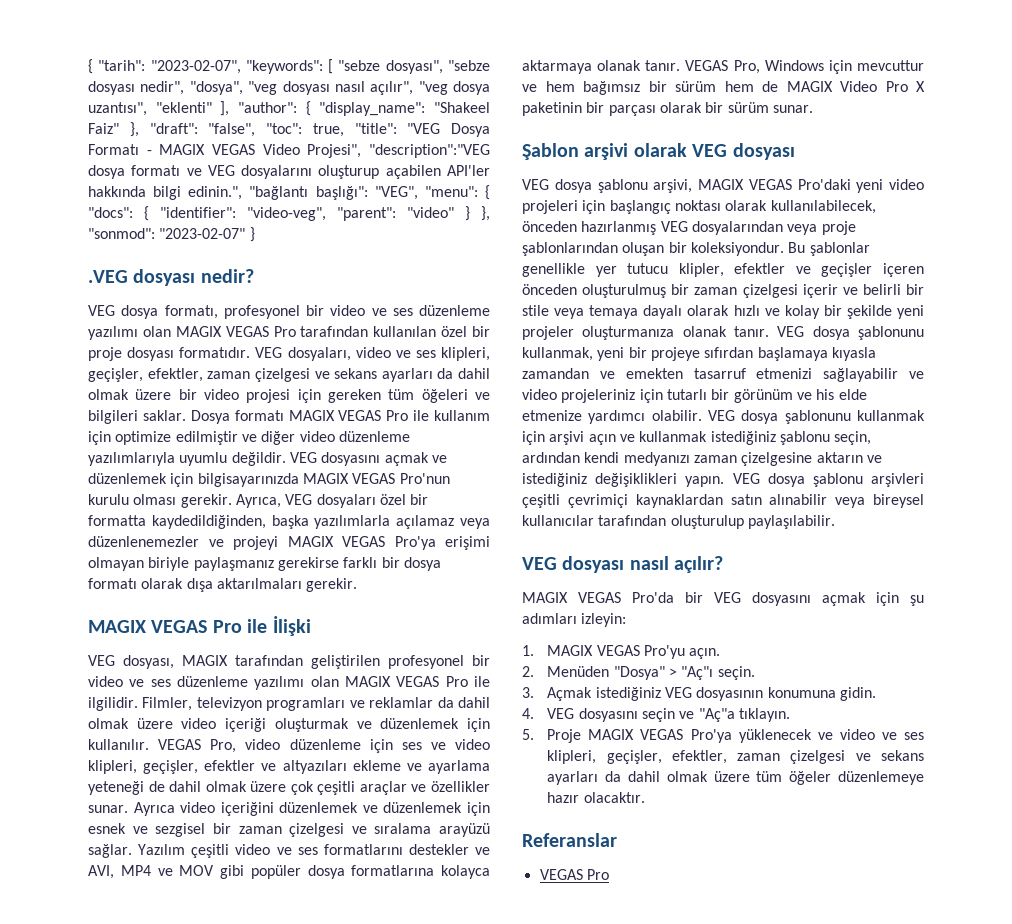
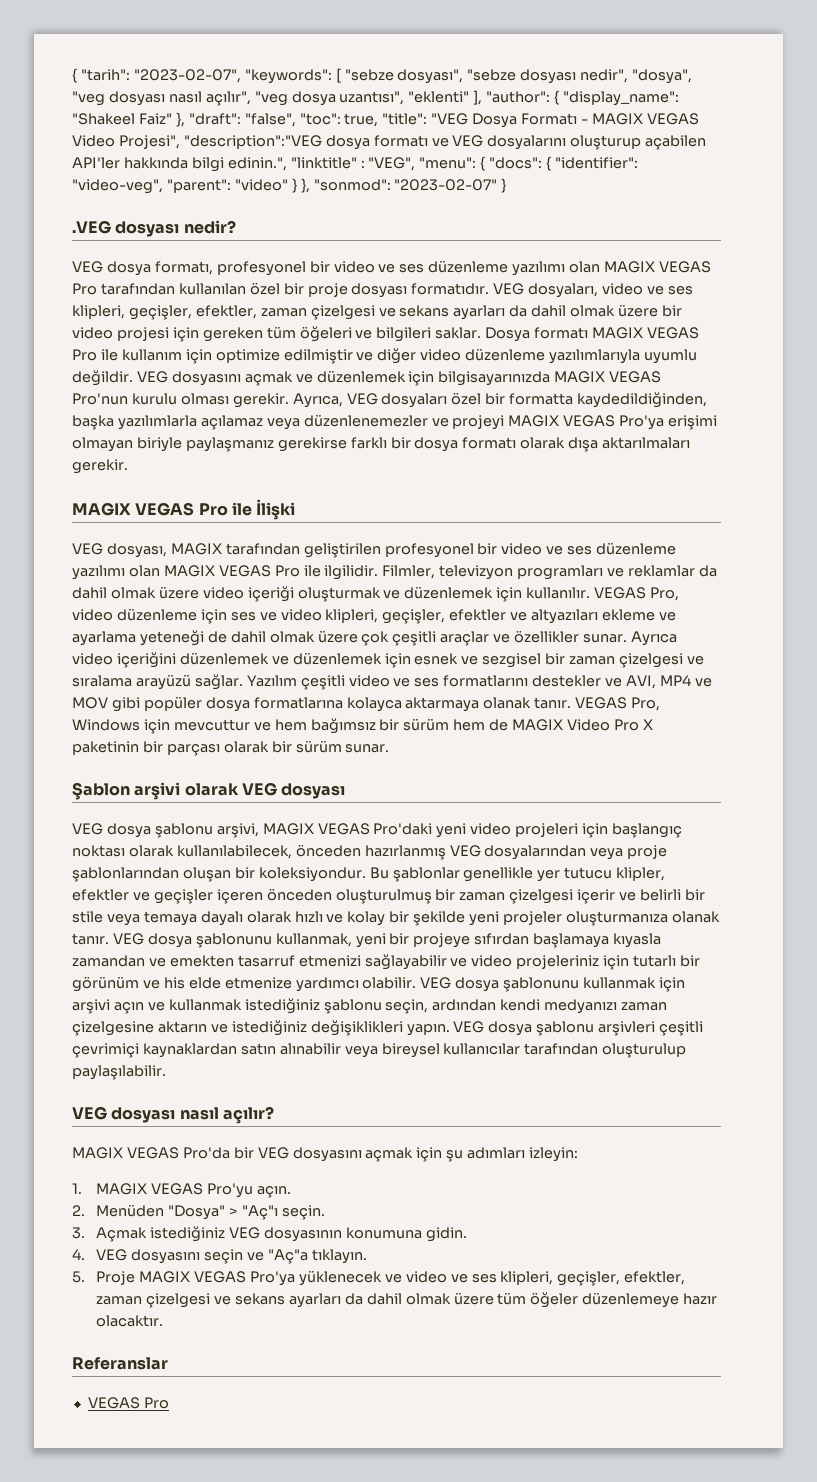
- "VEG Dosya Formatı - MAGIX VEGAS Video Projesi", "description":"VEG dosya formatı ve VEG dosyalarını oluşturup açabilen API'ler hakkında bilgi edinin.", "bağlantı başlığı":
+ "VEG Dosya Formatı - MAGIX VEGAS Video Projesi", "description":"VEG dosya formatı ve VEG dosyalarını oluşturup açabilen API'ler hakkında bilgi edinin.", "linktitle" :

